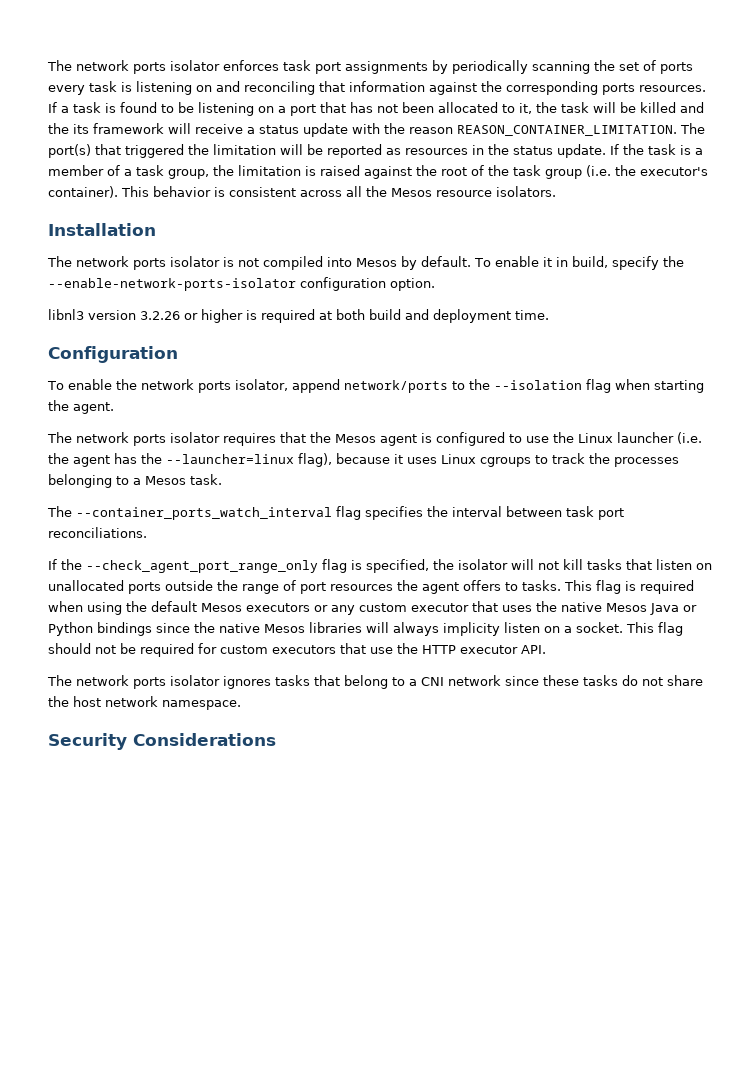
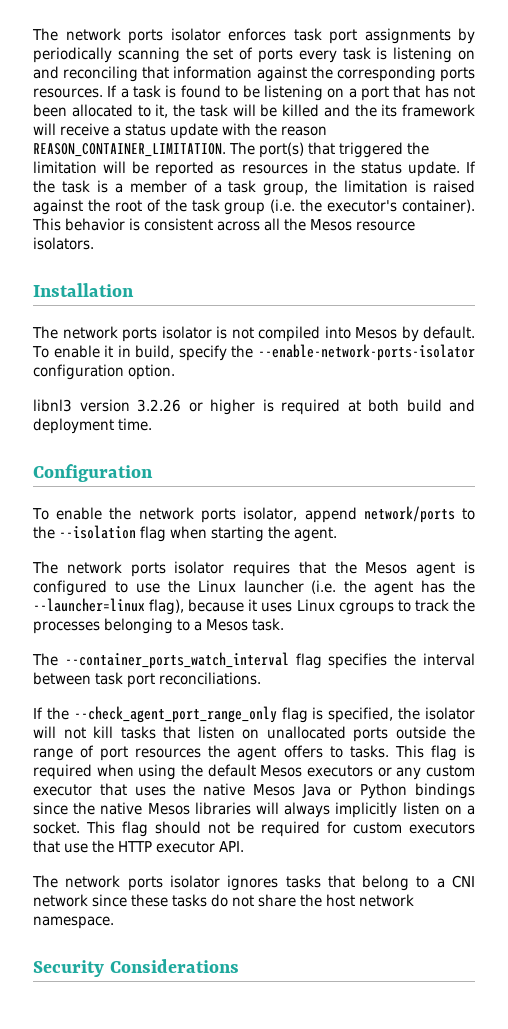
- This flag is required when using the default Mesos executors or any custom executor that uses the native Mesos Java or Python bindings since the native Mesos libraries will always implicity listen on a socket.
+ This flag is required when using the default Mesos executors or any custom executor that uses the native Mesos Java or Python bindings since the native Mesos libraries will always implicitly listen on a socket.

